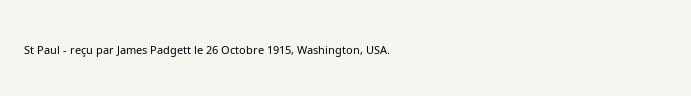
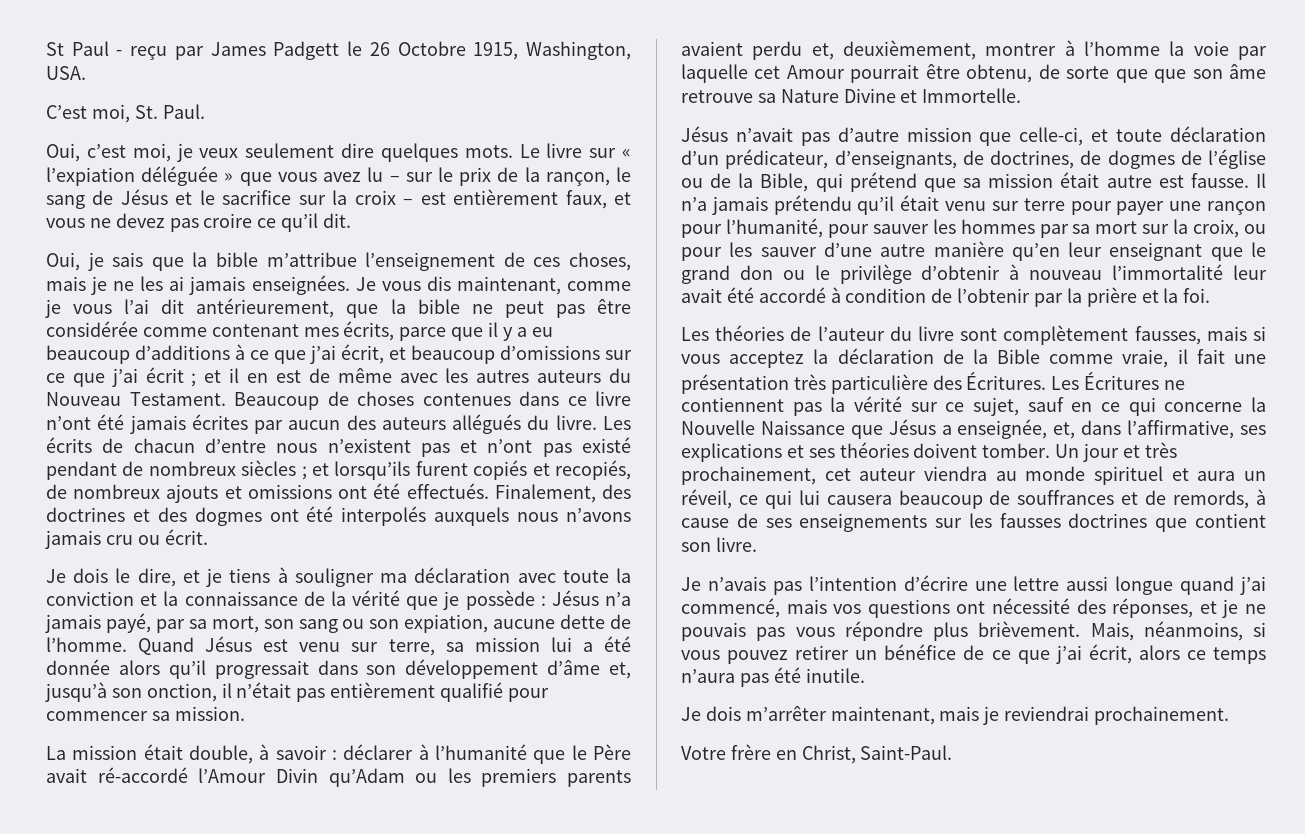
+ C’est moi, St. Paul.
+ Oui, c’est moi, je veux seulement dire quelques mots. Le livre sur « l’expiation déléguée » que vous avez lu – sur le prix de la rançon, le sang de Jésus et le sacrifice sur la croix – est entièrement faux, et vous ne devez pas croire ce qu’il dit.
+ Oui, je sais que la bible m’attribue l’enseignement de ces choses, mais je ne les ai jamais enseignées. Je vous dis maintenant, comme je vous l’ai dit antérieurement, que la bible ne peut pas être considérée comme contenant mes écrits, parce que il y a eu beaucoup d’additions à ce que j’ai écrit, et beaucoup d’omissions sur ce que j’ai écrit ; et il en est de même avec les autres auteurs du Nouveau Testament. Beaucoup de choses contenues dans ce livre n’ont été jamais écrites par aucun des auteurs allégués du livre. Les écrits de chacun d’entre nous n’existent pas et n’ont pas existé pendant de nombreux siècles ; et lorsqu’ils furent copiés et recopiés, de nombreux ajouts et omissions ont été effectués. Finalement, des doctrines et des dogmes ont été interpolés auxquels nous n’avons jamais cru ou écrit.
+ Je dois le dire, et je tiens à souligner ma déclaration avec toute la conviction et la connaissance de la vérité que je possède : Jésus n’a jamais payé, par sa mort, son sang ou son expiation, aucune dette de l’homme. Quand Jésus est venu sur terre, sa mission lui a été donnée alors qu’il progressait dans son développement d’âme et, jusqu’à son onction, il n’était pas entièrement qualifié pour commencer sa mission.
+ La mission était double, à savoir : déclarer à l’humanité que le Père avait ré-accordé l’Amour Divin qu’Adam ou les premiers parents avaient perdu et, deuxièmement, montrer à l’homme la voie par laquelle cet Amour pourrait être obtenu, de sorte que que son âme retrouve sa Nature Divine et Immortelle.
+ Jésus n’avait pas d’autre mission que celle-ci, et toute déclaration d’un prédicateur, d’enseignants, de doctrines, de dogmes de l’église ou de la Bible, qui prétend que sa mission était autre est fausse. Il n’a jamais prétendu qu’il était venu sur terre pour payer une rançon pour l’humanité, pour sauver les hommes par sa mort sur la croix, ou pour les sauver d’une autre manière qu’en leur enseignant que le grand don ou le privilège d’obtenir à nouveau l’immortalité leur avait été accordé à condition de l’obtenir par la prière et la foi.
+ Les théories de l’auteur du livre sont complètement fausses, mais si vous acceptez la déclaration de la Bible comme vraie, il fait une présentation très particulière des Écritures. Les Écritures ne contiennent pas la vérité sur ce sujet, sauf en ce qui concerne la Nouvelle Naissance que Jésus a enseignée, et, dans l’affirmative, ses explications et ses théories doivent tomber. Un jour et très prochainement, cet auteur viendra au monde spirituel et aura un réveil, ce qui lui causera beaucoup de souffrances et de remords, à cause de ses enseignements sur les fausses doctrines que contient son livre.
+ Je n’avais pas l’intention d’écrire une lettre aussi longue quand j’ai commencé, mais vos questions ont nécessité des réponses, et je ne pouvais pas vous répondre plus brièvement. Mais, néanmoins, si vous pouvez retirer un bénéfice de ce que j’ai écrit, alors ce temps n’aura pas été inutile.
+ Je dois m’arrêter maintenant, mais je reviendrai prochainement.
+ Votre frère en Christ, Saint-Paul.

